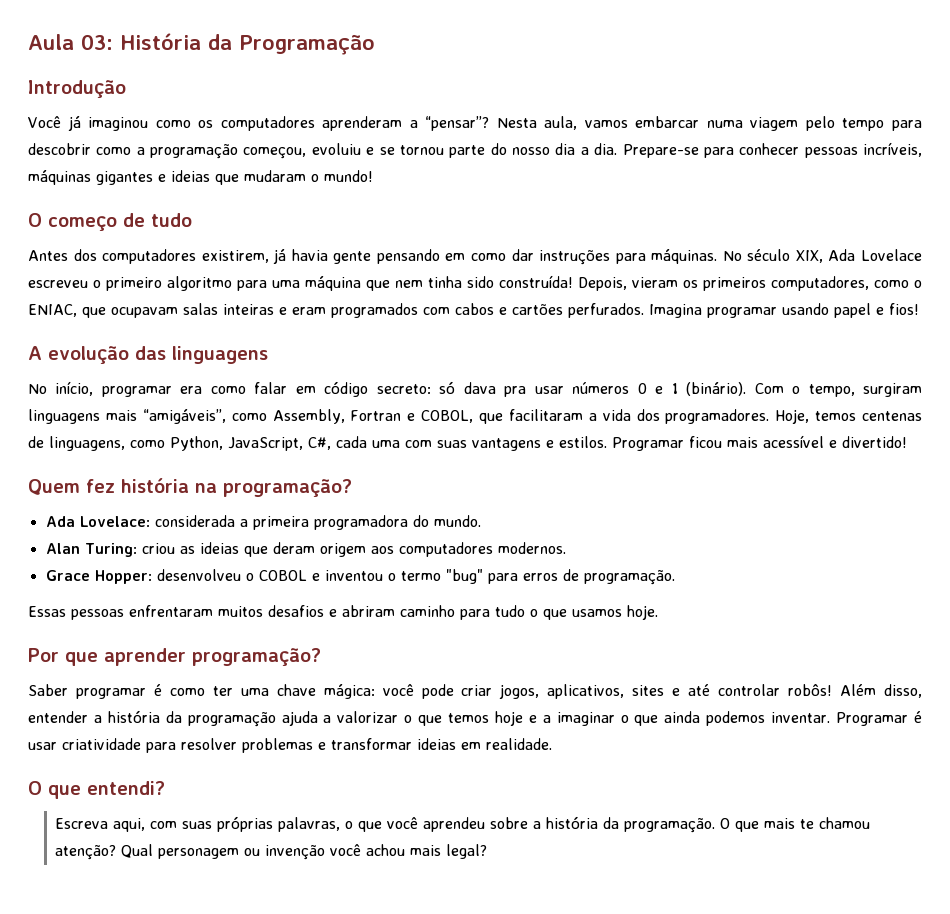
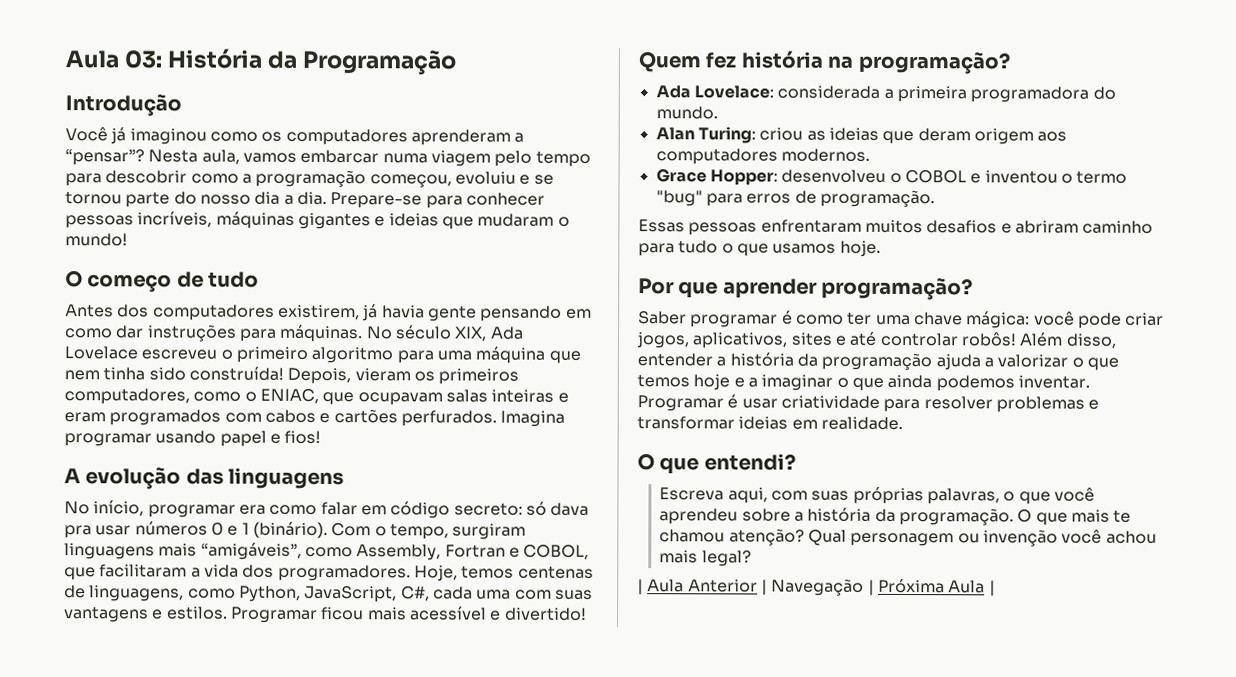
+ | Aula Anterior | Navegação | Próxima Aula |

